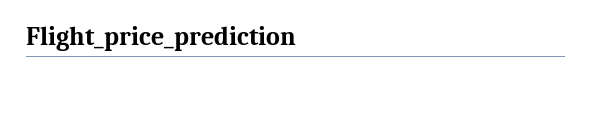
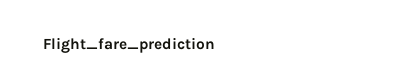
- Flight_price_prediction
+ Flight_fare_prediction

